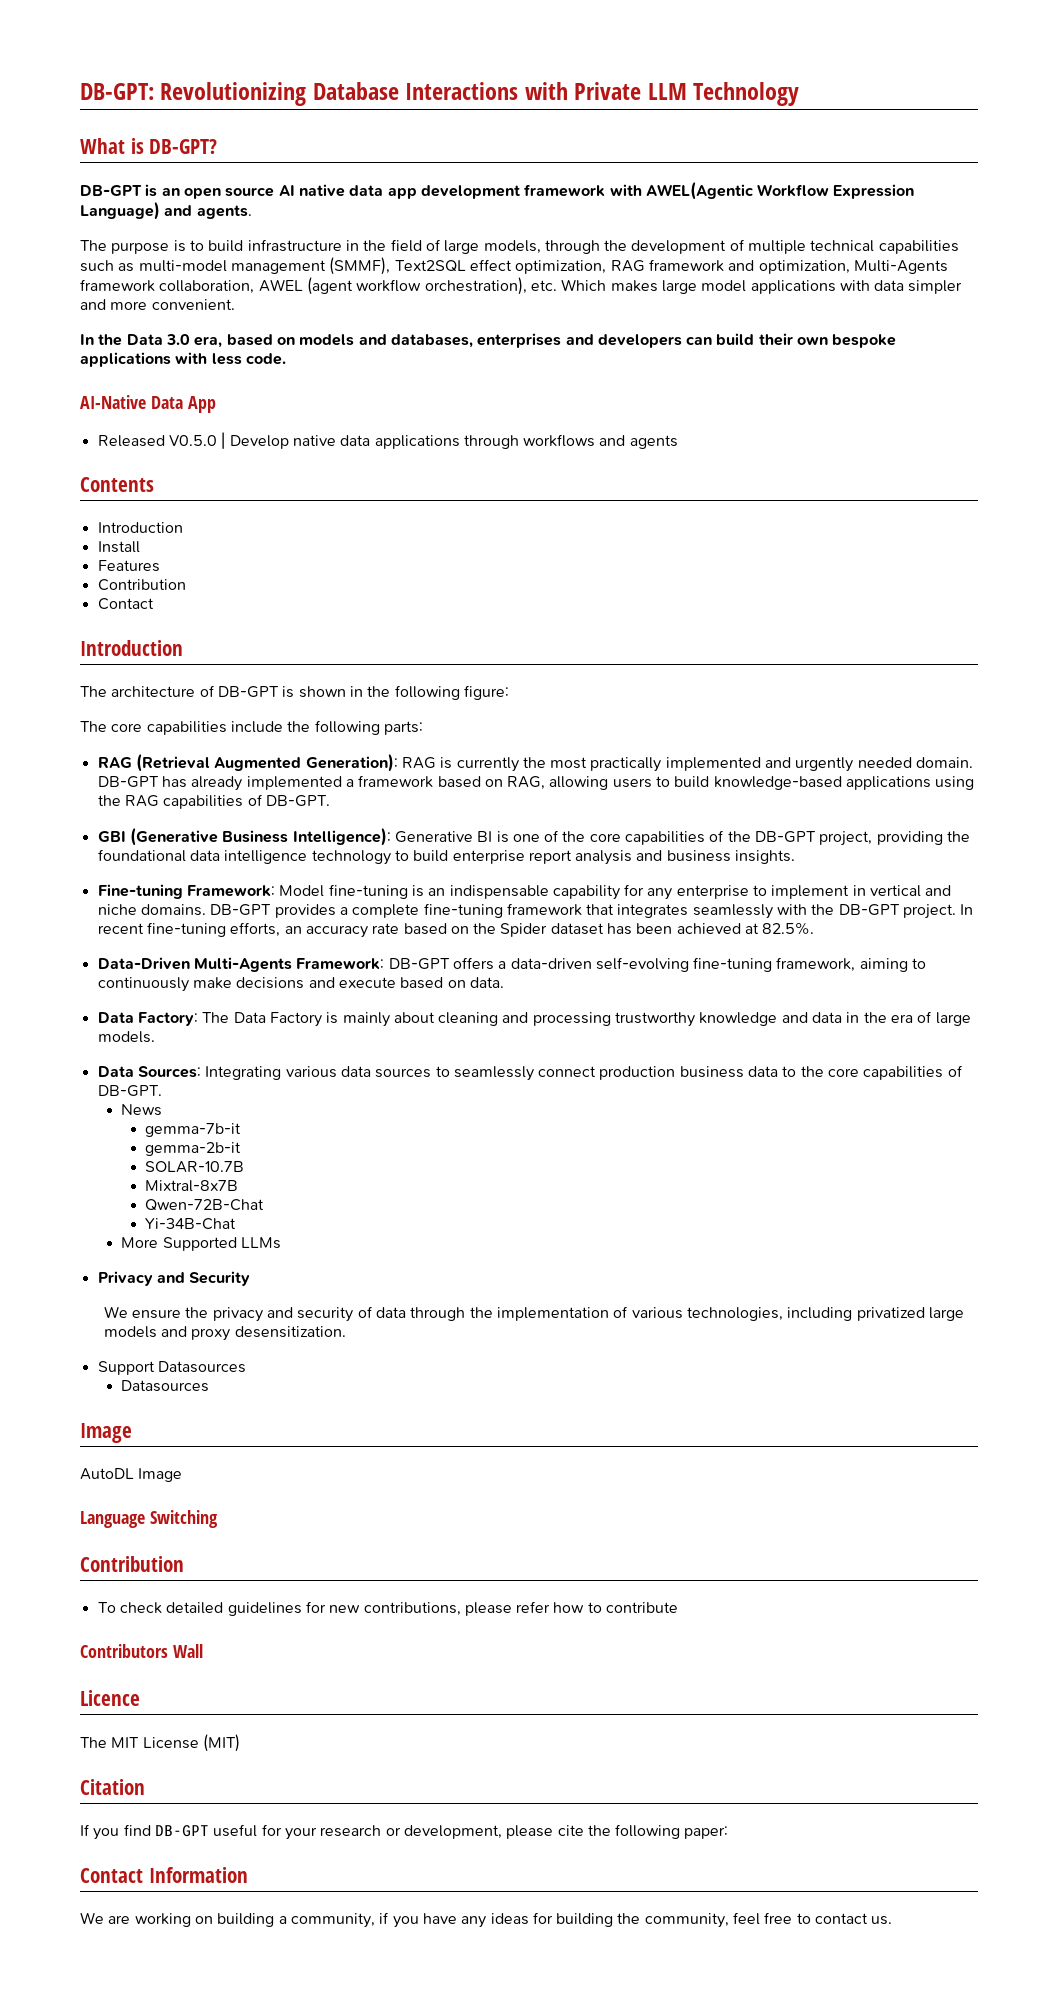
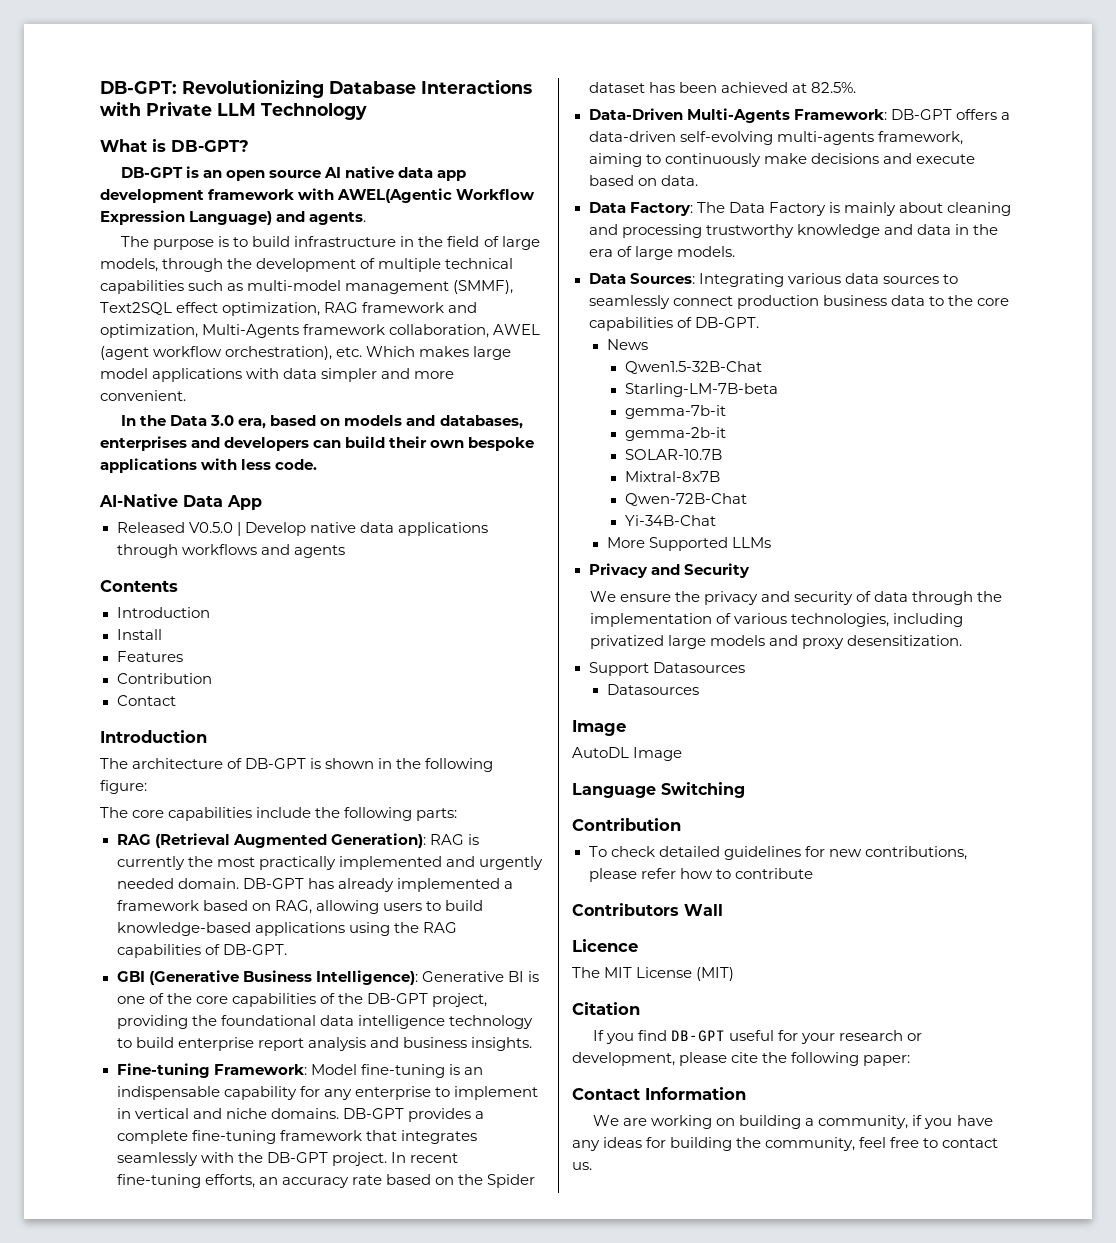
- Data-Driven Multi-Agents Framework: DB-GPT offers a data-driven self-evolving fine-tuning framework, aiming to continuously make decisions and execute based on data.
+ Data-Driven Multi-Agents Framework: DB-GPT offers a data-driven self-evolving multi-agents framework, aiming to continuously make decisions and execute based on data.
+ Qwen1.5-32B-Chat
+ Starling-LM-7B-beta

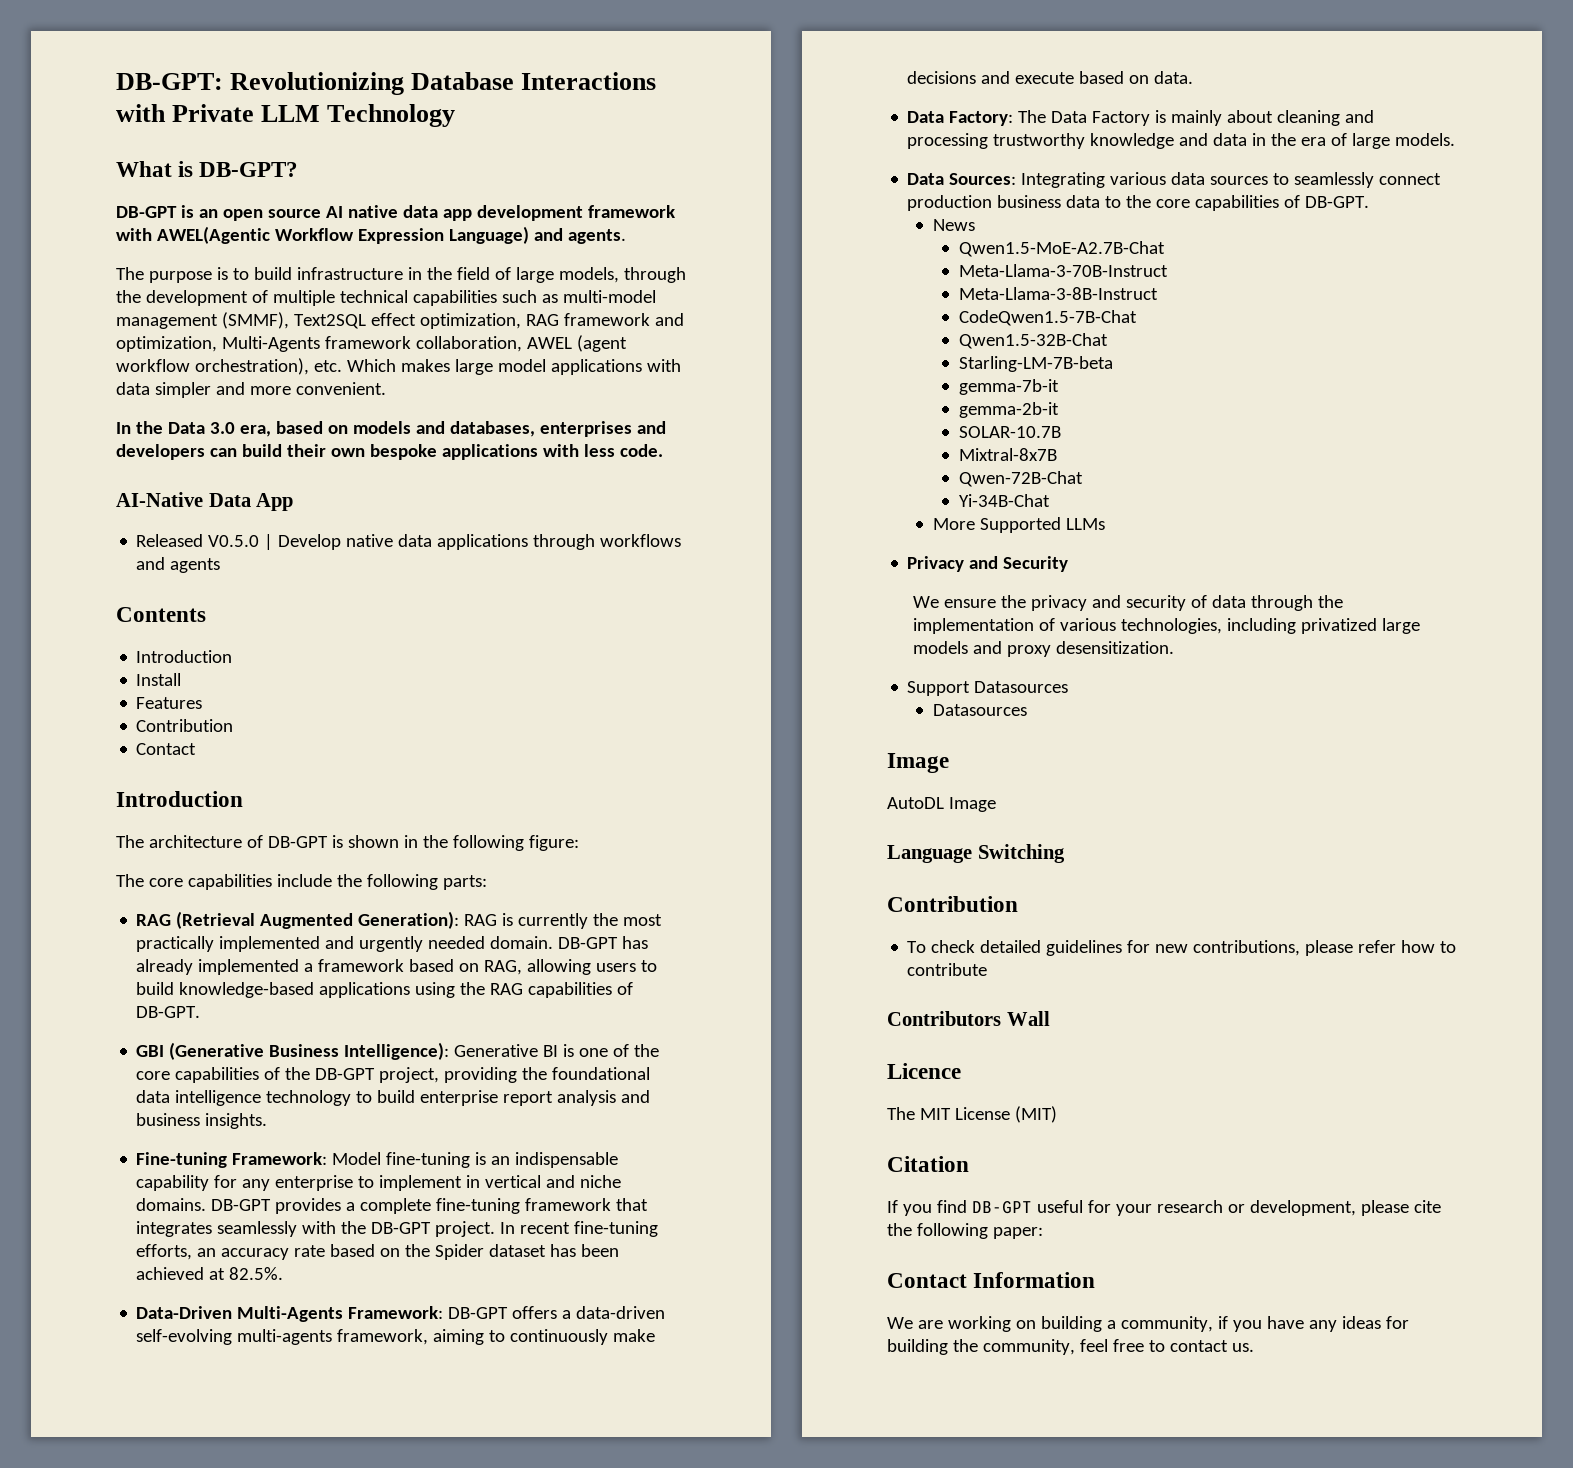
+ Qwen1.5-MoE-A2.7B-Chat
+ Meta-Llama-3-70B-Instruct
+ Meta-Llama-3-8B-Instruct
+ CodeQwen1.5-7B-Chat

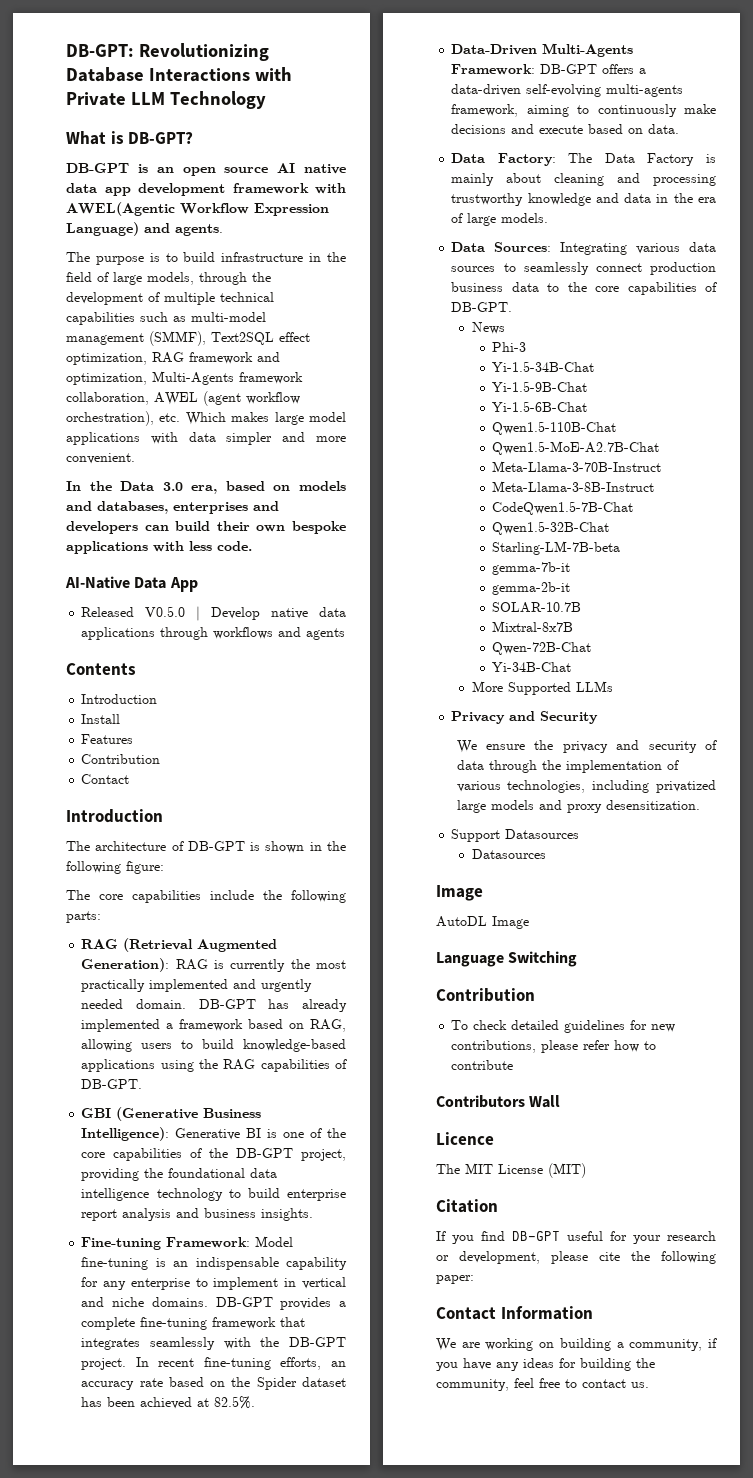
+ Phi-3
+ Yi-1.5-34B-Chat
+ Yi-1.5-9B-Chat
+ Yi-1.5-6B-Chat
+ Qwen1.5-110B-Chat

